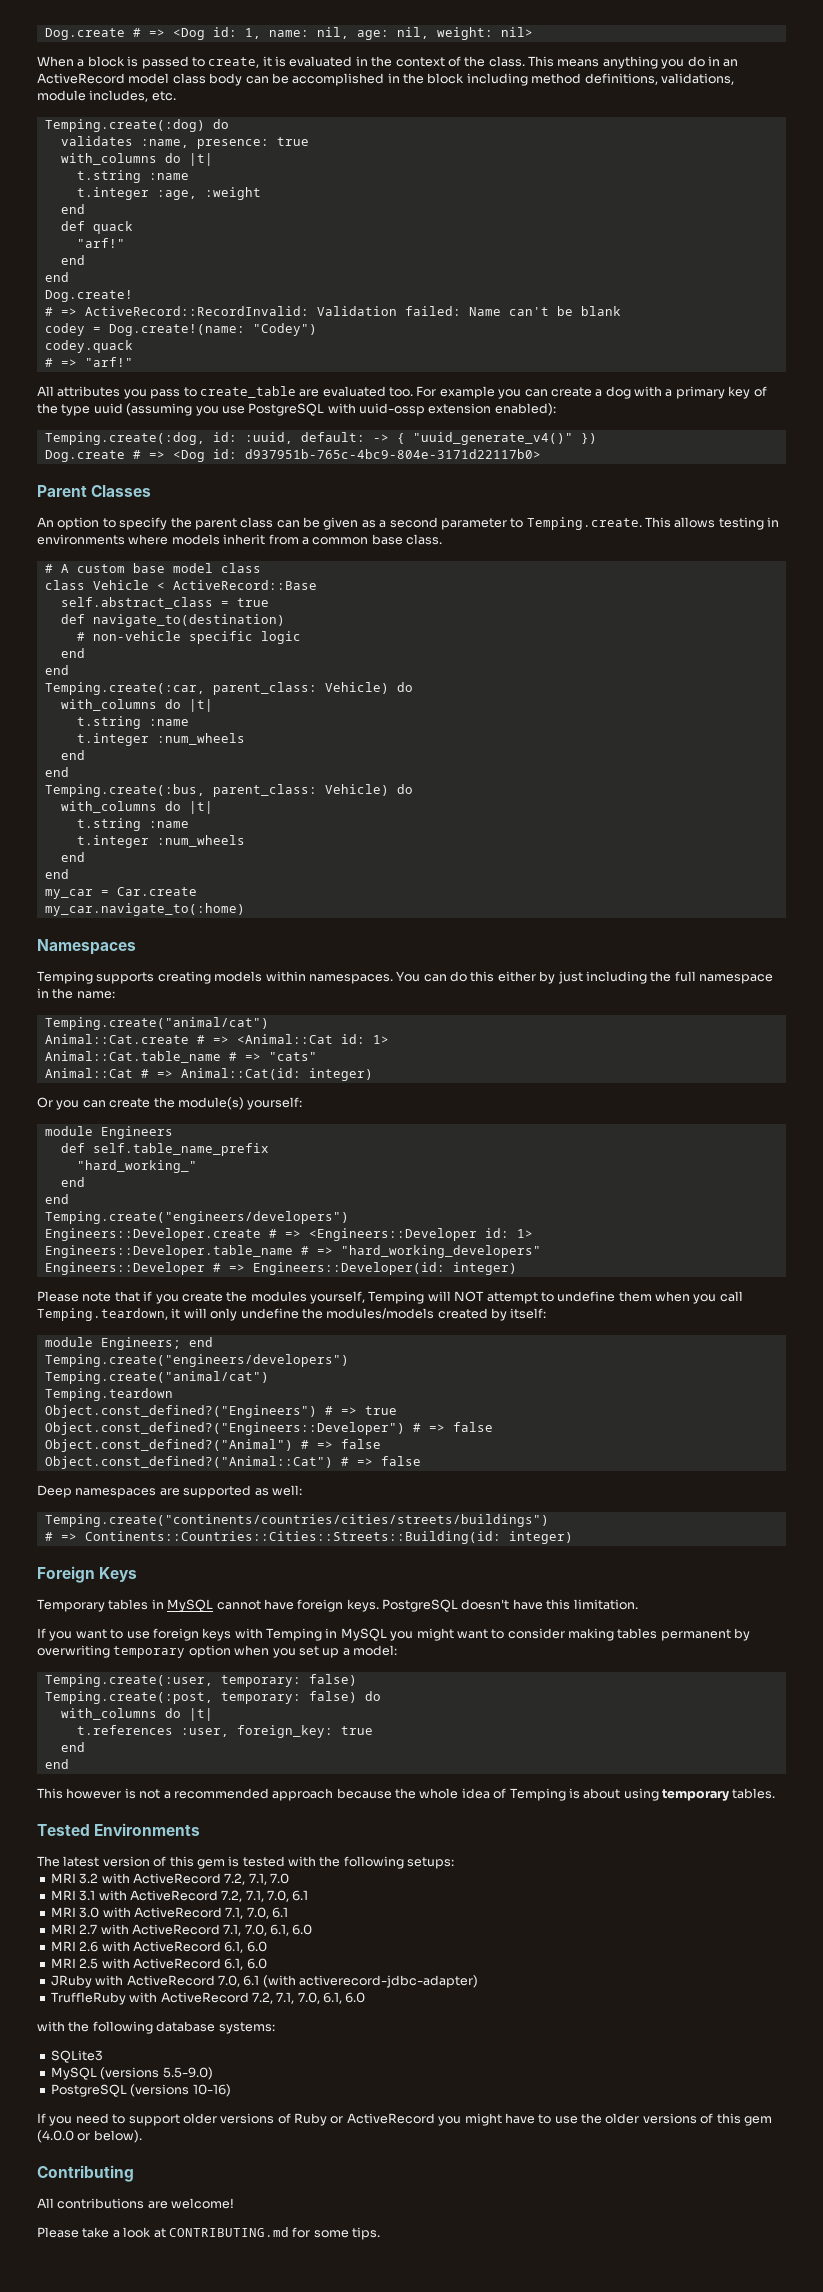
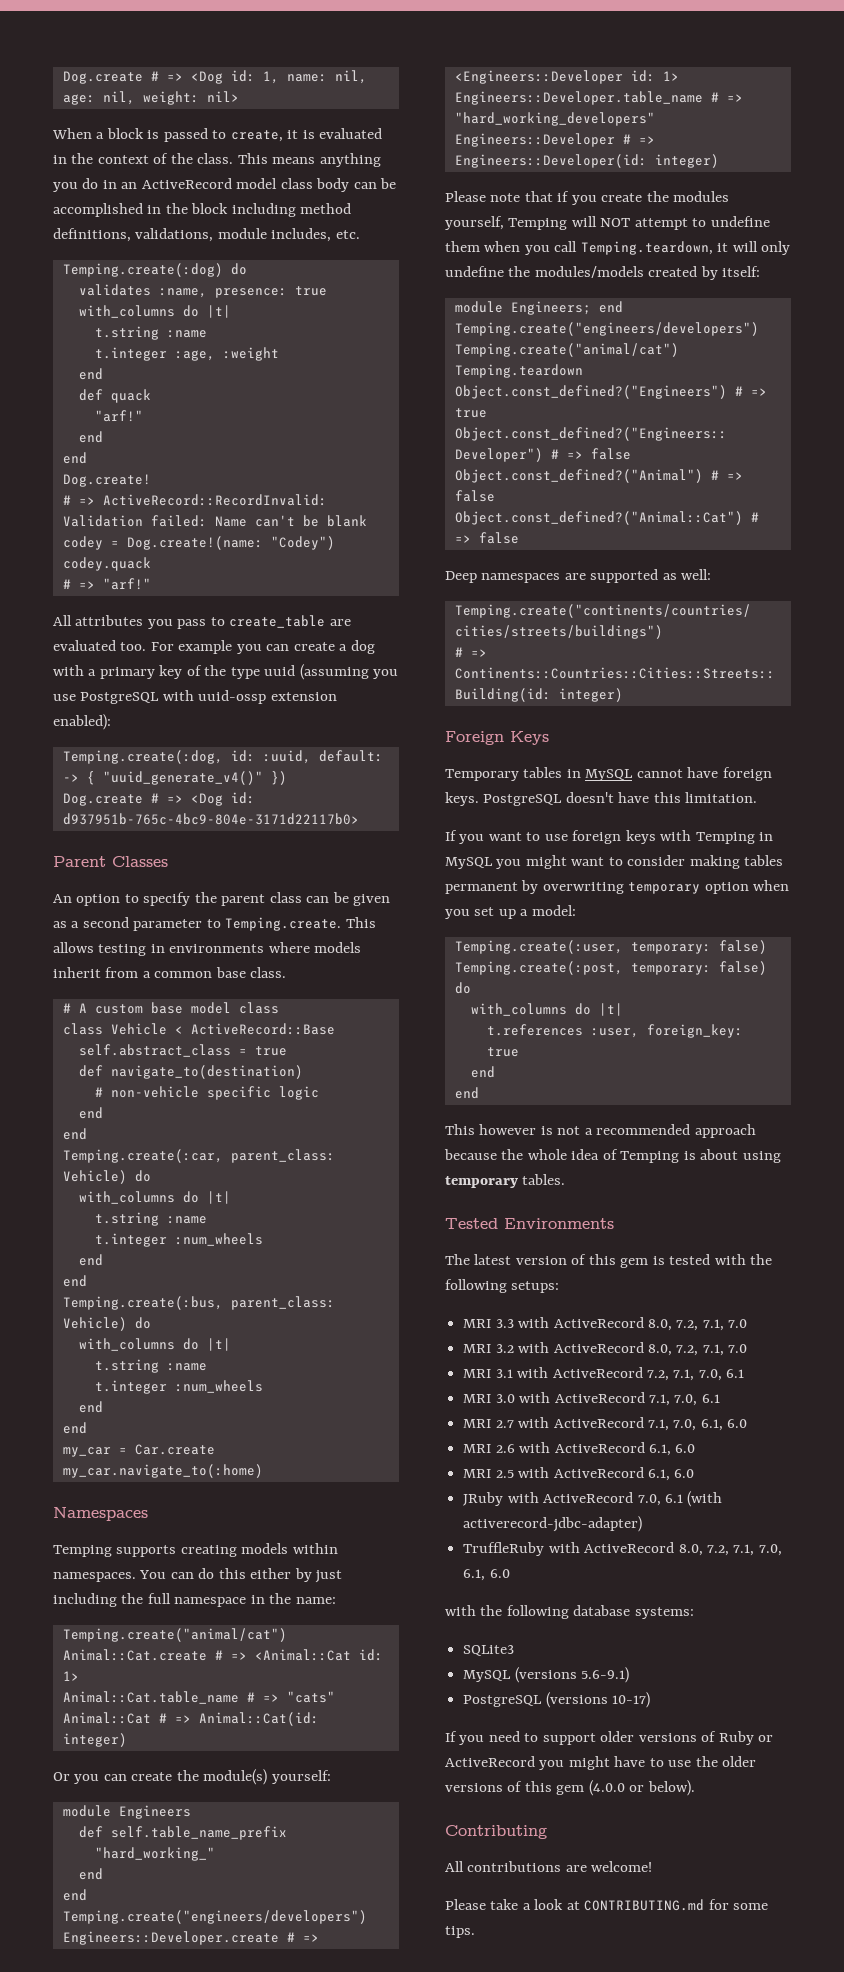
+ MRI 3.3 with ActiveRecord 8.0, 7.2, 7.1, 7.0
- MRI 3.2 with ActiveRecord 7.2, 7.1, 7.0
+ MRI 3.2 with ActiveRecord 8.0, 7.2, 7.1, 7.0
- TruffleRuby with ActiveRecord 7.2, 7.1, 7.0, 6.1, 6.0
+ TruffleRuby with ActiveRecord 8.0, 7.2, 7.1, 7.0, 6.1, 6.0
- MySQL (versions 5.5-9.0)
+ MySQL (versions 5.6-9.1)
- PostgreSQL (versions 10-16)
+ PostgreSQL (versions 10-17)

